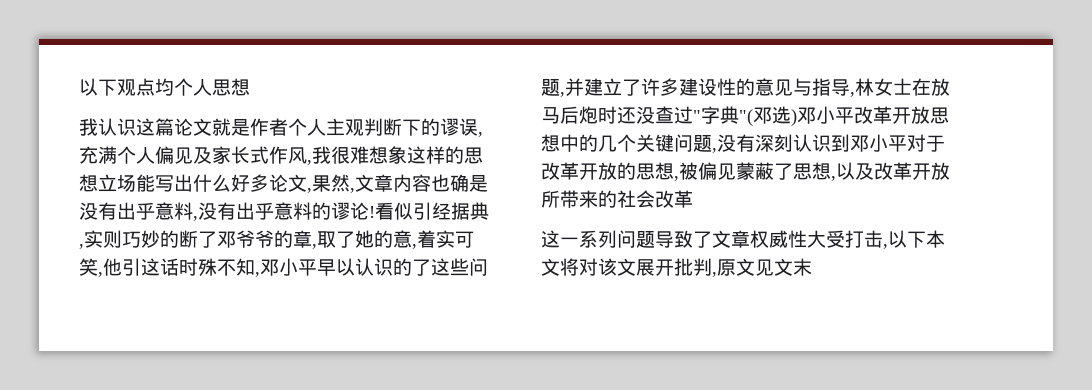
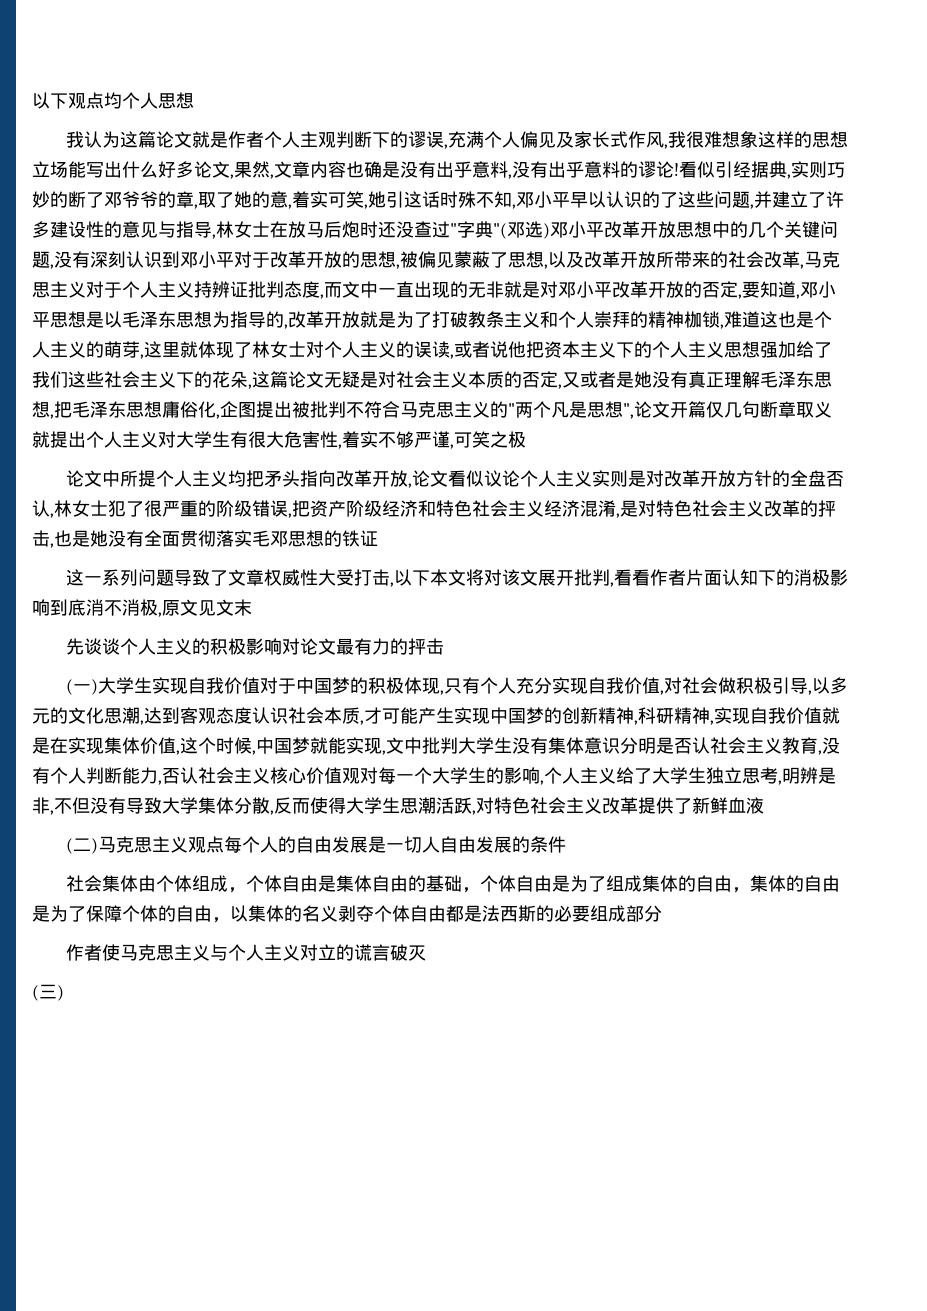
- 我认识这篇论文就是作者个人主观判断下的谬误,充满个人偏见及家长式作风,我很难想象这样的思想立场能写出什么好多论文,果然,文章内容也确是没有出乎意料,没有出乎意料的谬论!
+ 我认为这篇论文就是作者个人主观判断下的谬误,充满个人偏见及家长式作风,我很难想象这样的思想立场能写出什么好多论文,果然,文章内容也确是没有出乎意料,没有出乎意料的谬论!
- 看似引经据典,实则巧妙的断了邓爷爷的章,取了她的意,着实可笑,他引这话时殊不知,邓小平早以认识的了这些问题,并建立了许多建设性的意见与指导,林女士在放马后炮时还没查过"字典"(邓选)邓小平改革开放思想中的几个关键问题,没有深刻认识到邓小平对于改革开放的思想,被偏见蒙蔽了思想,以及改革开放所带来的社会改革
+ 看似引经据典,实则巧妙的断了邓爷爷的章,取了她的意,着实可笑,她引这话时殊不知,邓小平早以认识的了这些问题,并建立了许多建设性的意见与指导,林女士在放马后炮时还没查过"字典"(邓选)邓小平改革开放思想中的几个关键问题,没有深刻认识到邓小平对于改革开放的思想,被偏见蒙蔽了思想,以及改革开放所带来的社会改革,马克思主义对于个人主义持辨证批判态度,而文中一直出现的无非就是对邓小平改革开放的否定,要知道,邓小平思想是以毛泽东思想为指导的,改革开放就是为了打破教条主义和个人崇拜的精神枷锁,难道这也是个人主义的萌芽,这里就体现了林女士对个人主义的误读,或者说他把资本主义下的个人主义思想强加给了我们这些社会主义下的花朵,这篇论文无疑是对社会主义本质的否定,又或者是她没有真正理解毛泽东思想,把毛泽东思想庸俗化,企图提出被批判不符合马克思主义的"两个凡是思想",论文开篇仅几句断章取义就提出个人主义对大学生有很大危害性,着实不够严谨,可笑之极
+ 论文中所提个人主义均把矛头指向改革开放,论文看似议论个人主义实则是对改革开放方针的全盘否认,林女士犯了很严重的阶级错误,把资产阶级经济和特色社会主义经济混淆,是对特色社会主义改革的抨击,也是她没有全面贯彻落实毛邓思想的铁证
- 这一系列问题导致了文章权威性大受打击,以下本文将对该文展开批判,原文见文末
+ 这一系列问题导致了文章权威性大受打击,以下本文将对该文展开批判,看看作者片面认知下的消极影响到底消不消极,原文见文末
+ 先谈谈个人主义的积极影响对论文最有力的抨击
+ (一)大学生实现自我价值对于中国梦的积极体现,只有个人充分实现自我价值,对社会做积极引导,以多元的文化思潮,达到客观态度认识社会本质,才可能产生实现中国梦的创新精神,科研精神,实现自我价值就是在实现集体价值,这个时候,中国梦就能实现,文中批判大学生没有集体意识分明是否认社会主义教育,没有个人判断能力,否认社会主义核心价值观对每一个大学生的影响,个人主义给了大学生独立思考,明辨是非,不但没有导致大学集体分散,反而使得大学生思潮活跃,对特色社会主义改革提供了新鲜血液
+ (二)马克思主义观点每个人的自由发展是一切人自由发展的条件
+ 社会集体由个体组成，个体自由是集体自由的基础，个体自由是为了组成集体的自由，集体的自由是为了保障个体的自由，以集体的名义剥夺个体自由都是法西斯的必要组成部分
+ 作者使马克思主义与个人主义对立的谎言破灭
+ (三)

